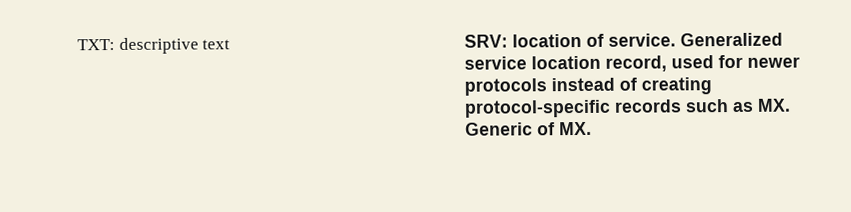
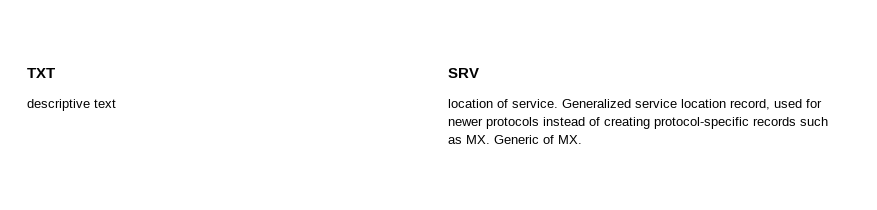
- TXT: descriptive text
+ TXT
+ descriptive text
- SRV: location of service.
+ SRV
+ location of service.

